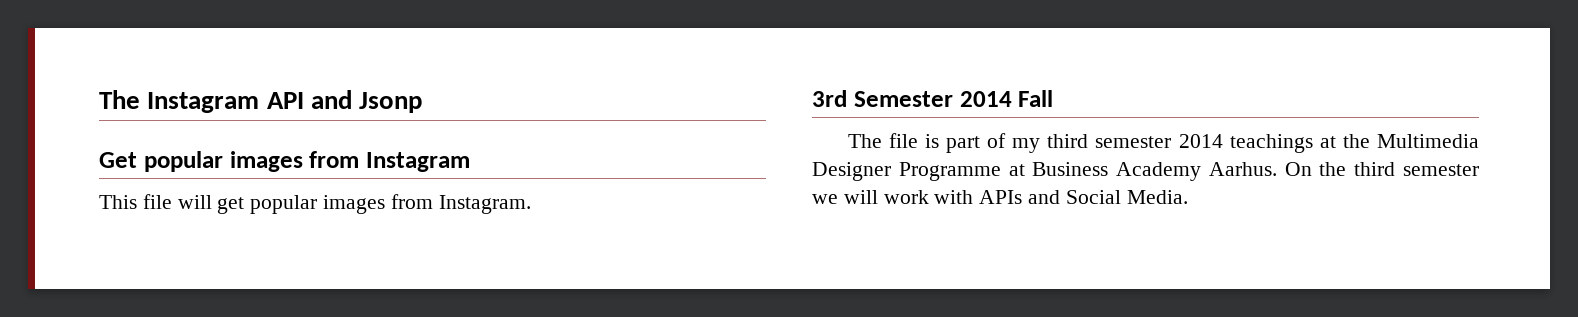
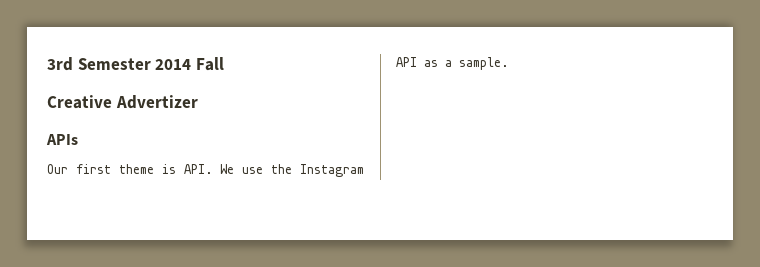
- The Instagram API and Jsonp
- Get popular images from Instagram
- This file will get popular images from Instagram.
  3rd Semester 2014 Fall
- The file is part of my third semester 2014 teachings at the Multimedia Designer Programme at Business Academy Aarhus. On the third semester we will work with APIs and Social Media.
+ Creative Advertizer
+ APIs
+ Our first theme is API. We use the Instagram API as a sample.

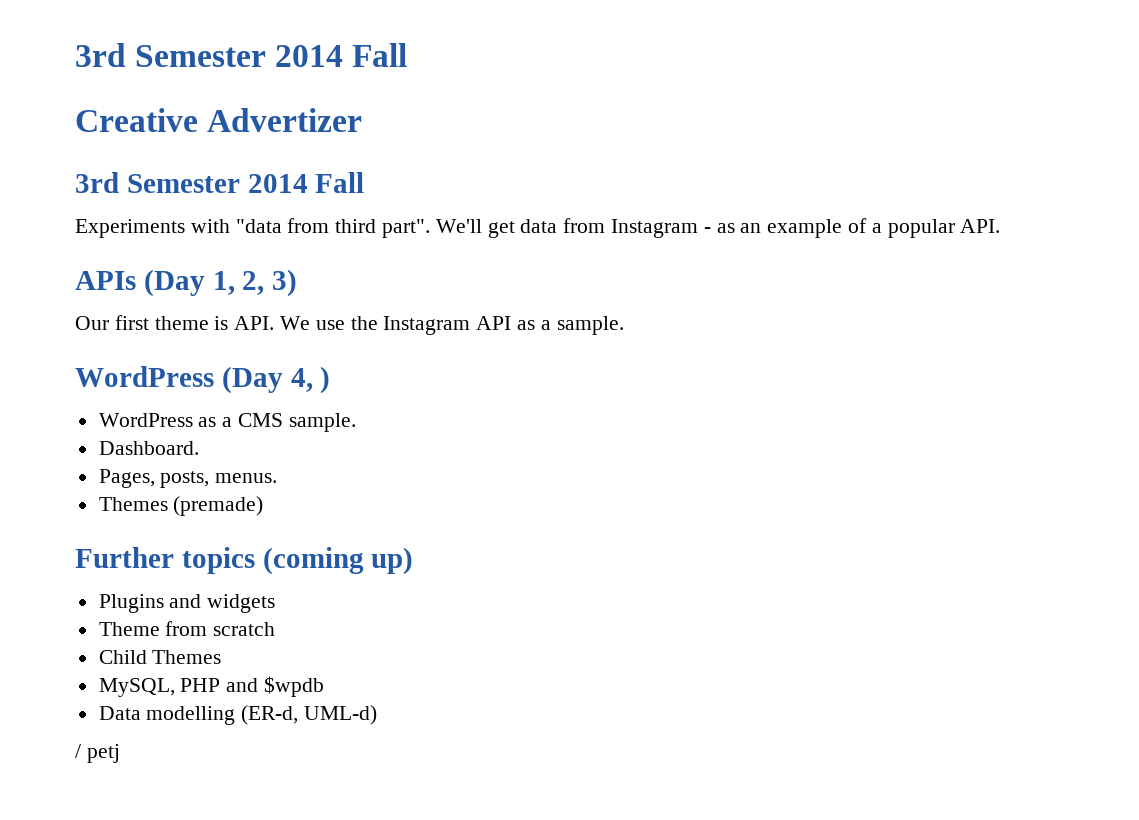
  Creative Advertizer
- APIs
+ 3rd Semester 2014 Fall
+ Experiments with "data from third part". We'll get data from Instagram - as an example of a popular API.
+ APIs (Day 1, 2, 3)
+ WordPress (Day 4, )
+ WordPress as a CMS sample.
+ Dashboard.
+ Pages, posts, menus.
+ Themes (premade)
+ Further topics (coming up)
+ Plugins and widgets
+ Theme from scratch
+ Child Themes
+ MySQL, PHP and $wpdb
+ Data modelling (ER-d, UML-d)
+ / petj

